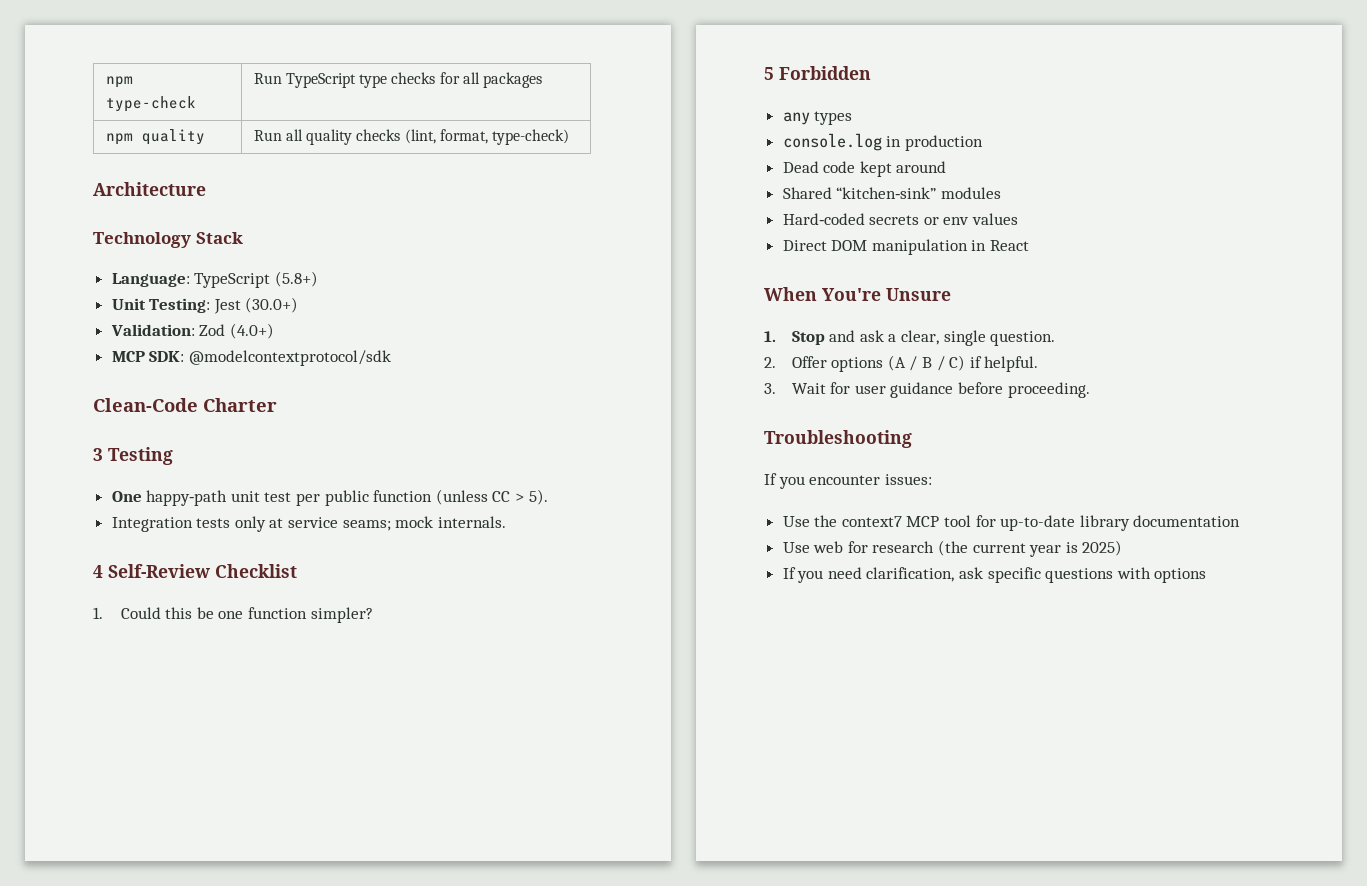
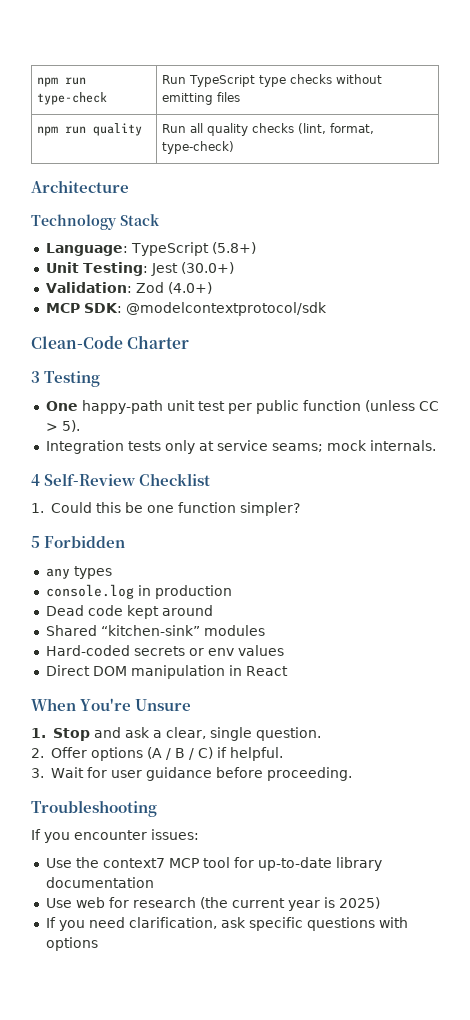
- npm type-check | Run TypeScript type checks for all packages
- npm quality | Run all quality checks (lint, format, type-check)
+ npm run type-check | Run TypeScript type checks without emitting files
+ npm run quality | Run all quality checks (lint, format, type-check)

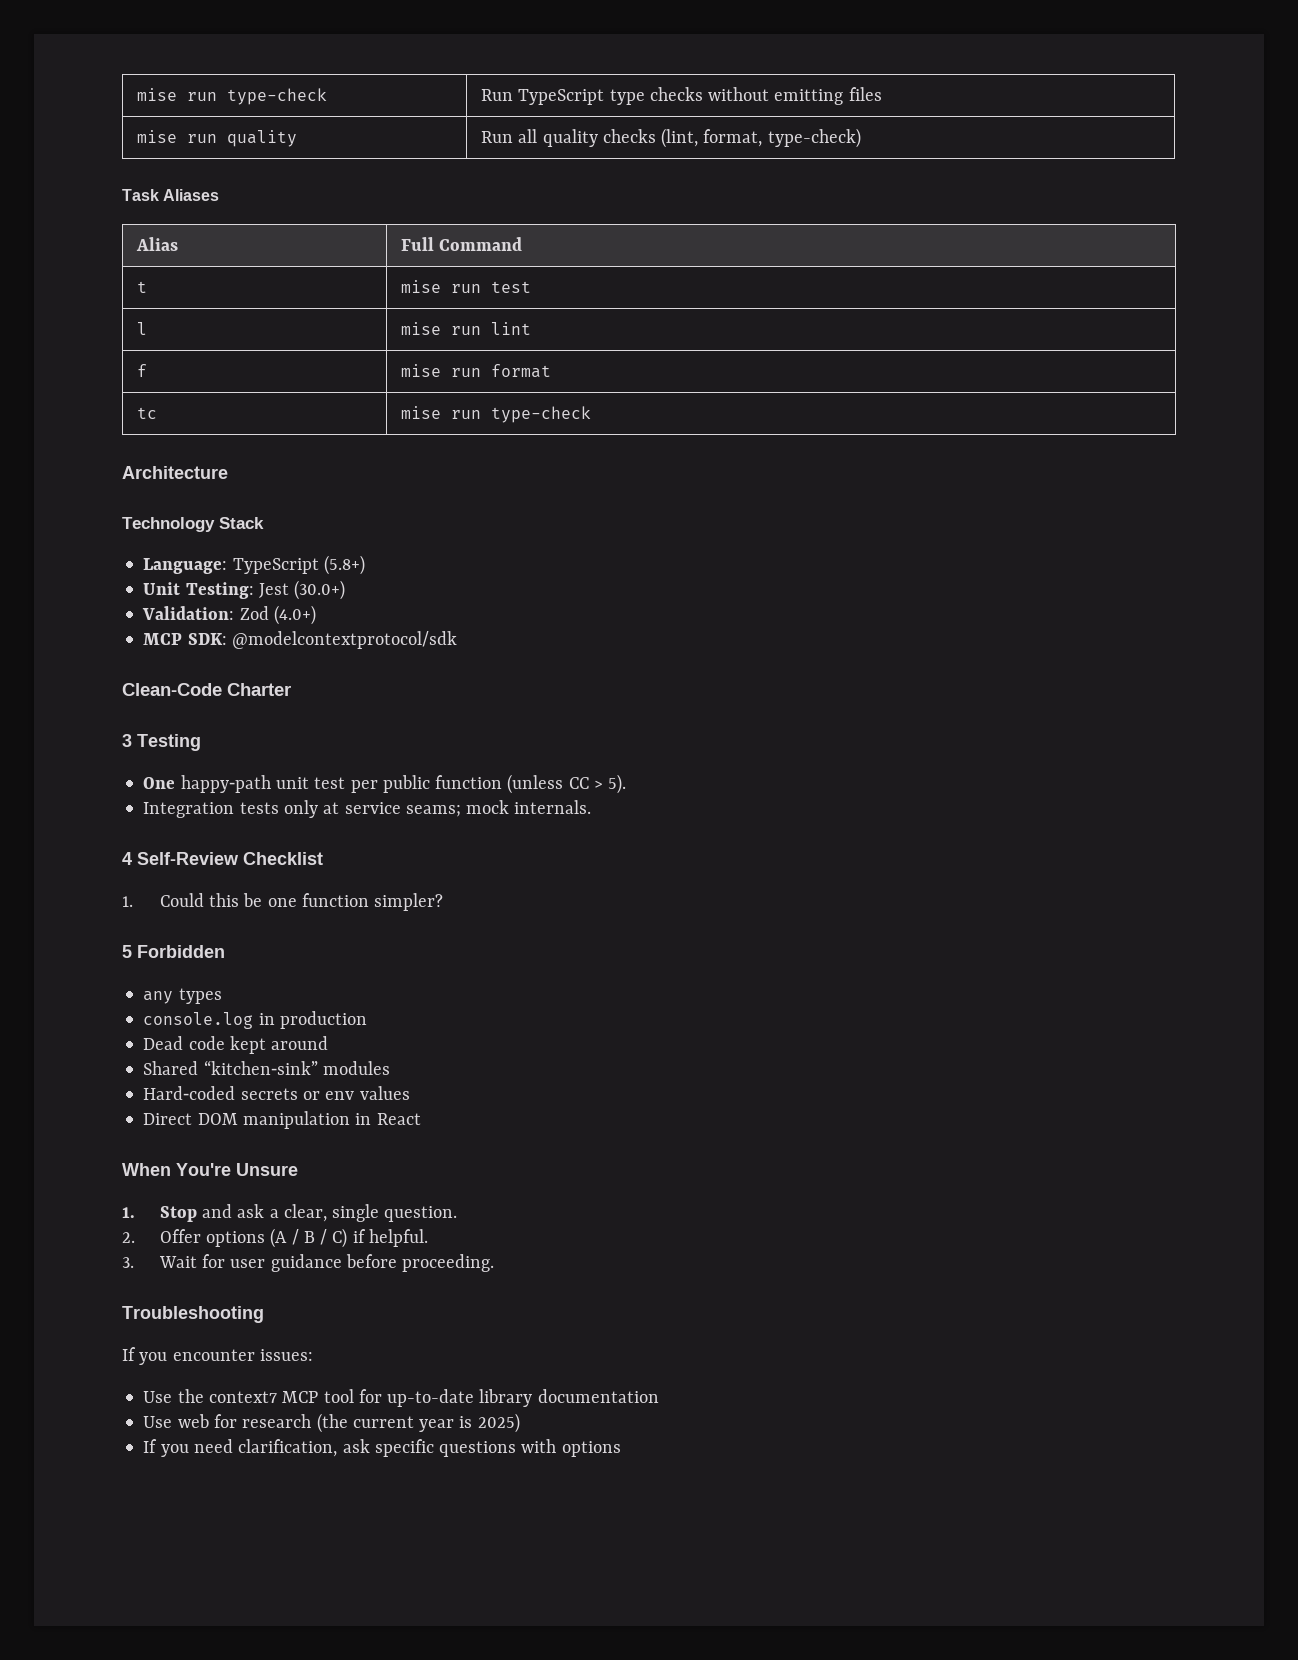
- npm run type-check | Run TypeScript type checks without emitting files
+ mise run type-check | Run TypeScript type checks without emitting files
- npm run quality | Run all quality checks (lint, format, type-check)
+ mise run quality | Run all quality checks (lint, format, type-check)
+ Task Aliases
+ Alias | Full Command
+ t | mise run test
+ l | mise run lint
+ f | mise run format
+ tc | mise run type-check

